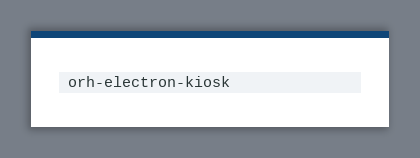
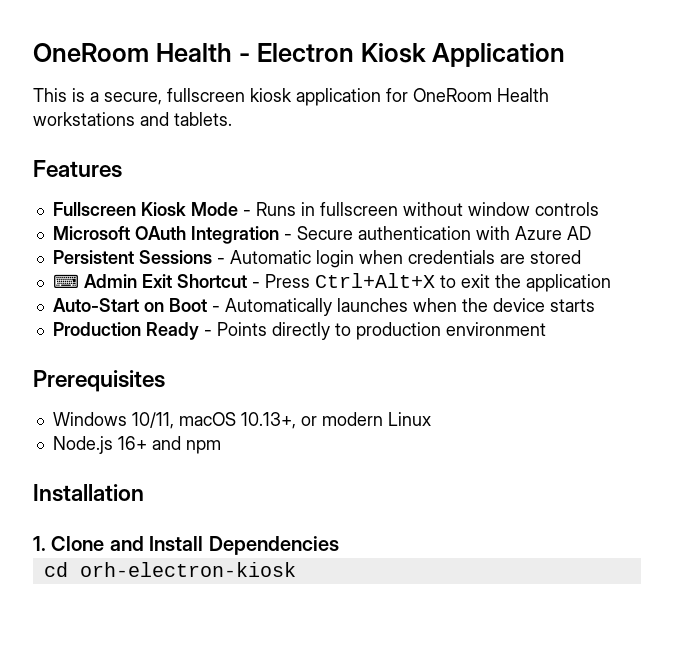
- orh-electron-kiosk
+ OneRoom Health - Electron Kiosk Application
+ This is a secure, fullscreen kiosk application for OneRoom Health workstations and tablets.
+ Features
+ Fullscreen Kiosk Mode - Runs in fullscreen without window controls
+ Microsoft OAuth Integration - Secure authentication with Azure AD
+ Persistent Sessions - Automatic login when credentials are stored
+ ⌨ Admin Exit Shortcut - Press Ctrl+Alt+X to exit the application
+ Auto-Start on Boot - Automatically launches when the device starts
+ Production Ready - Points directly to production environment
+ Prerequisites
+ Windows 10/11, macOS 10.13+, or modern Linux
+ Node.js 16+ and npm
+ Installation
+ 1. Clone and Install Dependencies
+ cd orh-electron-kiosk

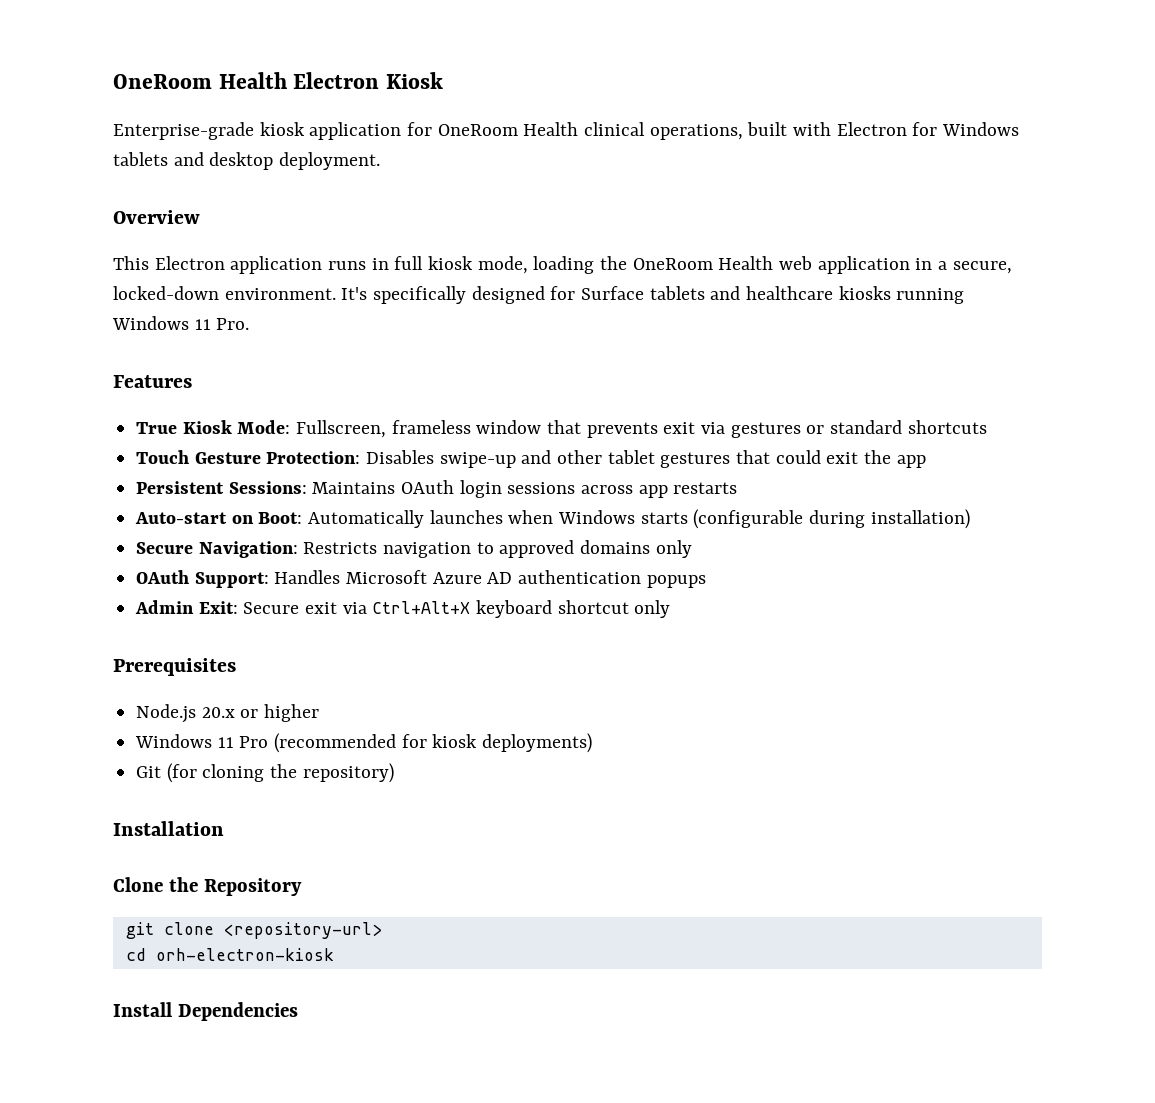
- OneRoom Health - Electron Kiosk Application
- This is a secure, fullscreen kiosk application for OneRoom Health workstations and tablets.
+ OneRoom Health Electron Kiosk
+ Enterprise-grade kiosk application for OneRoom Health clinical operations, built with Electron for Windows tablets and desktop deployment.
+ Overview
+ This Electron application runs in full kiosk mode, loading the OneRoom Health web application in a secure, locked-down environment. It's specifically designed for Surface tablets and healthcare kiosks running Windows 11 Pro.
  Features
- Fullscreen Kiosk Mode - Runs in fullscreen without window controls
- Microsoft OAuth Integration - Secure authentication with Azure AD
- Persistent Sessions - Automatic login when credentials are stored
- ⌨ Admin Exit Shortcut - Press Ctrl+Alt+X to exit the application
- Auto-Start on Boot - Automatically launches when the device starts
- Production Ready - Points directly to production environment
+ True Kiosk Mode: Fullscreen, frameless window that prevents exit via gestures or standard shortcuts
+ Touch Gesture Protection: Disables swipe-up and other tablet gestures that could exit the app
+ Persistent Sessions: Maintains OAuth login sessions across app restarts
+ Auto-start on Boot: Automatically launches when Windows starts (configurable during installation)
+ Secure Navigation: Restricts navigation to approved domains only
+ OAuth Support: Handles Microsoft Azure AD authentication popups
+ Admin Exit: Secure exit via Ctrl+Alt+X keyboard shortcut only
  Prerequisites
- Windows 10/11, macOS 10.13+, or modern Linux
- Node.js 16+ and npm
+ Node.js 20.x or higher
+ Windows 11 Pro (recommended for kiosk deployments)
+ Git (for cloning the repository)
  Installation
- 1. Clone and Install Dependencies
+ Clone the Repository
+ git clone <repository-url>
+ Install Dependencies

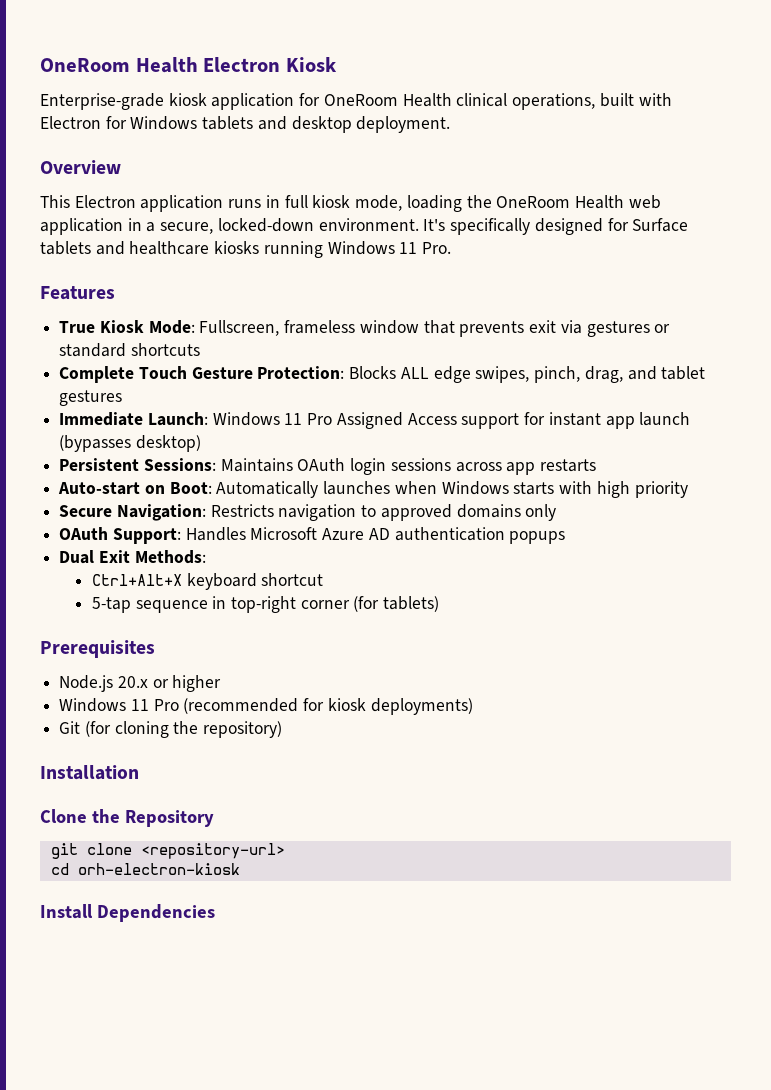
- Touch Gesture Protection: Disables swipe-up and other tablet gestures that could exit the app
+ Complete Touch Gesture Protection: Blocks ALL edge swipes, pinch, drag, and tablet gestures
+ Immediate Launch: Windows 11 Pro Assigned Access support for instant app launch (bypasses desktop)
- Auto-start on Boot: Automatically launches when Windows starts (configurable during installation)
+ Auto-start on Boot: Automatically launches when Windows starts with high priority
- Admin Exit: Secure exit via Ctrl+Alt+X keyboard shortcut only
+ Dual Exit Methods:
+ Ctrl+Alt+X keyboard shortcut
+ 5-tap sequence in top-right corner (for tablets)

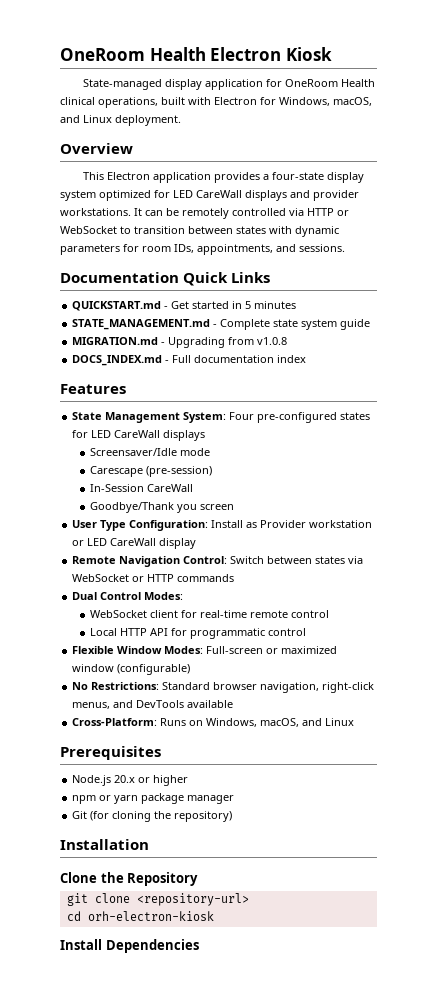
- Enterprise-grade kiosk application for OneRoom Health clinical operations, built with Electron for Windows tablets and desktop deployment.
+ State-managed display application for OneRoom Health clinical operations, built with Electron for Windows, macOS, and Linux deployment.
- This Electron application runs in full kiosk mode, loading the OneRoom Health web application in a secure, locked-down environment. It's specifically designed for Surface tablets and healthcare kiosks running Windows 11 Pro.
+ This Electron application provides a four-state display system optimized for LED CareWall displays and provider workstations. It can be remotely controlled via HTTP or WebSocket to transition between states with dynamic parameters for room IDs, appointments, and sessions.
+ Documentation Quick Links
+ QUICKSTART.md - Get started in 5 minutes
+ STATE_MANAGEMENT.md - Complete state system guide
+ MIGRATION.md - Upgrading from v1.0.8
+ DOCS_INDEX.md - Full documentation index
  Features
- True Kiosk Mode: Fullscreen, frameless window that prevents exit via gestures or standard shortcuts
- Complete Touch Gesture Protection: Blocks ALL edge swipes, pinch, drag, and tablet gestures
- Immediate Launch: Windows 11 Pro Assigned Access support for instant app launch (bypasses desktop)
- Persistent Sessions: Maintains OAuth login sessions across app restarts
- Auto-start on Boot: Automatically launches when Windows starts with high priority
- Secure Navigation: Restricts navigation to approved domains only
- OAuth Support: Handles Microsoft Azure AD authentication popups
- Dual Exit Methods:
- Ctrl+Alt+X keyboard shortcut
- 5-tap sequence in top-right corner (for tablets)
+ State Management System: Four pre-configured states for LED CareWall displays
+ Screensaver/Idle mode
+ Carescape (pre-session)
+ In-Session CareWall
+ Goodbye/Thank you screen
+ User Type Configuration: Install as Provider workstation or LED CareWall display
+ Remote Navigation Control: Switch between states via WebSocket or HTTP commands
+ Dual Control Modes:
+ WebSocket client for real-time remote control
+ Local HTTP API for programmatic control
+ Flexible Window Modes: Full-screen or maximized window (configurable)
+ No Restrictions: Standard browser navigation, right-click menus, and DevTools available
+ Cross-Platform: Runs on Windows, macOS, and Linux
- Windows 11 Pro (recommended for kiosk deployments)
+ npm or yarn package manager

